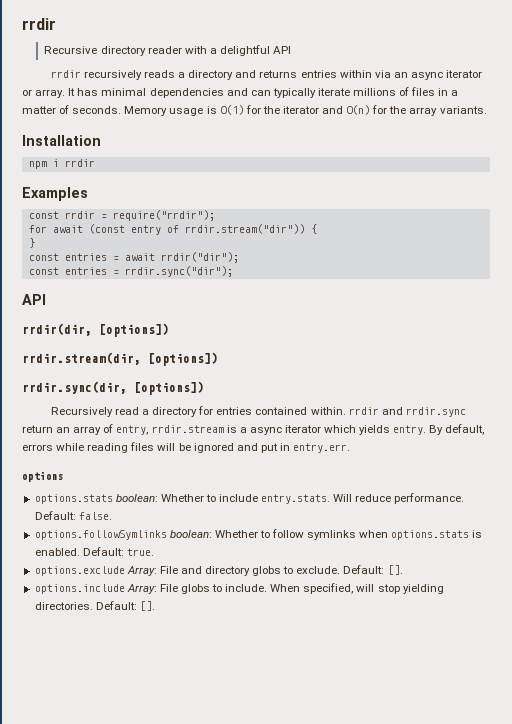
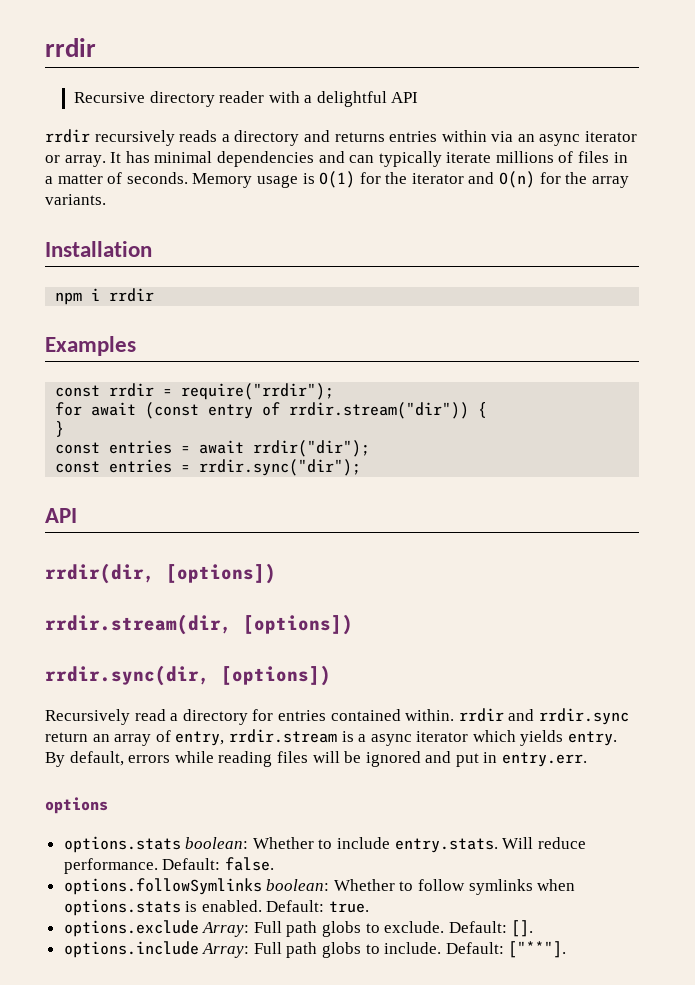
- options.exclude Array: File and directory globs to exclude.
+ options.exclude Array: Full path globs to exclude.
- options.include Array: File globs to include.
+ options.include Array: Full path globs to include.
- When specified, will stop yielding directories. Default: [].
+ Default: ["**"].

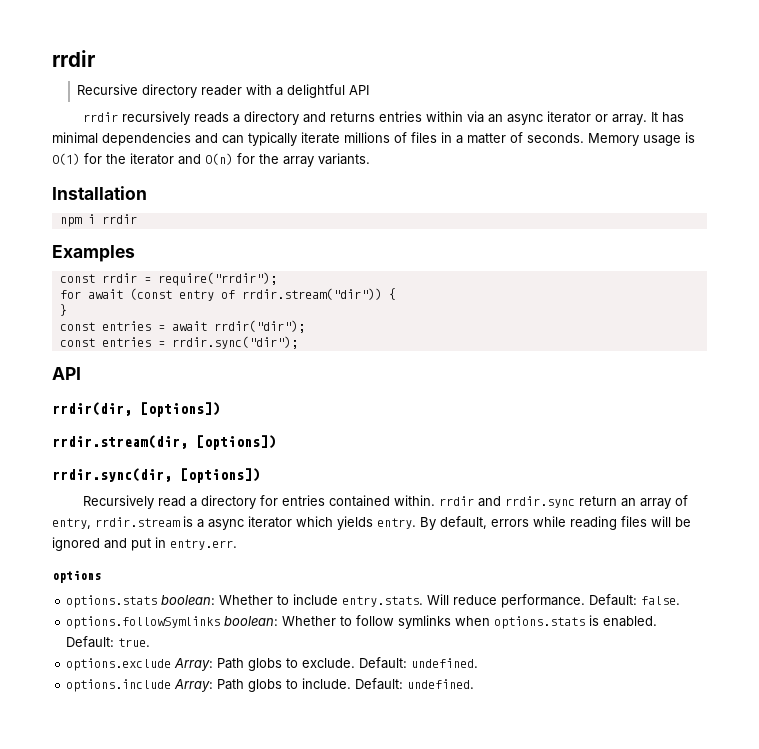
- options.exclude Array: Full path globs to exclude. Default: [].
+ options.exclude Array: Path globs to exclude. Default: undefined.
- options.include Array: Full path globs to include. Default: ["**"].
+ options.include Array: Path globs to include. Default: undefined.

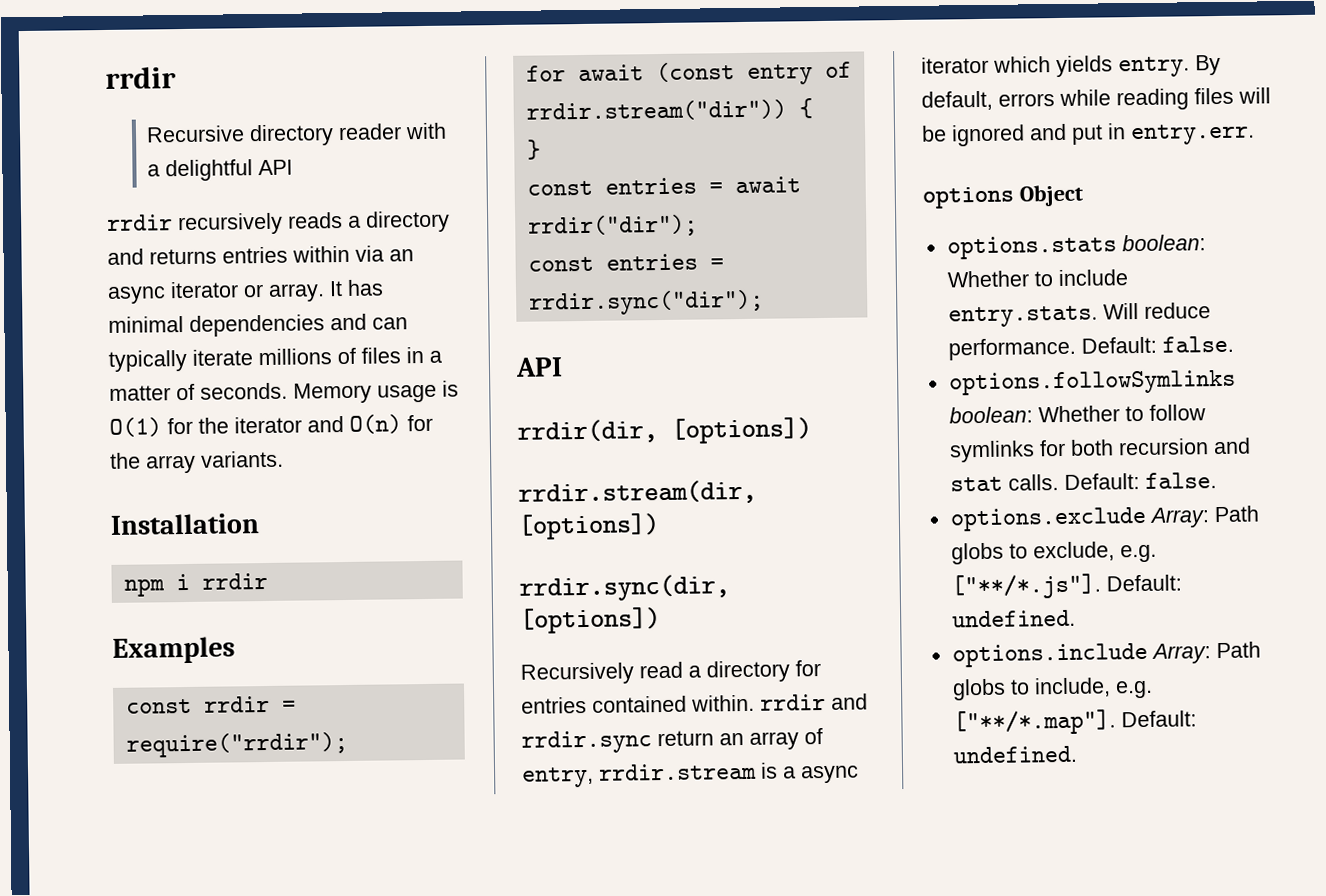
- options
+ options Object
- options.followSymlinks boolean: Whether to follow symlinks when options.stats is enabled. Default: true.
+ options.followSymlinks boolean: Whether to follow symlinks for both recursion and stat calls. Default: false.
- options.exclude Array: Path globs to exclude. Default: undefined.
+ options.exclude Array: Path globs to exclude, e.g. ["**/*.js"]. Default: undefined.
- options.include Array: Path globs to include. Default: undefined.
+ options.include Array: Path globs to include, e.g. ["**/*.map"]. Default: undefined.

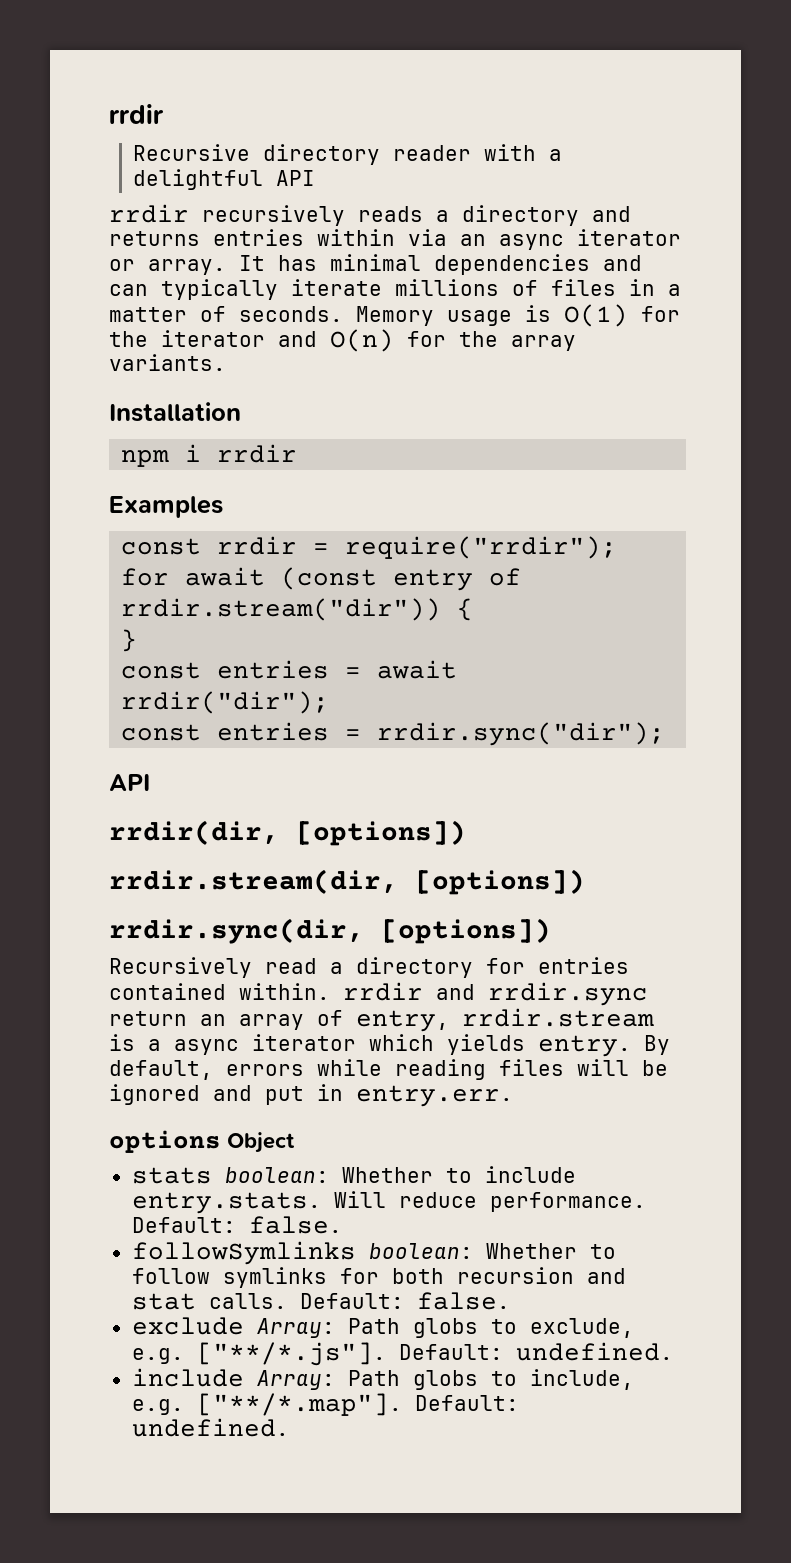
- options.stats boolean: Whether to include entry.stats. Will reduce performance.
+ stats boolean: Whether to include entry.stats. Will reduce performance.
- options.followSymlinks boolean: Whether to follow symlinks for both recursion and stat calls.
+ followSymlinks boolean: Whether to follow symlinks for both recursion and stat calls.
- options.exclude Array: Path globs to exclude, e.g. ["**/*.js"]. Default: undefined.
+ exclude Array: Path globs to exclude, e.g. ["**/*.js"]. Default: undefined.
- options.include Array: Path globs to include, e.g. ["**/*.map"]. Default: undefined.
+ include Array: Path globs to include, e.g. ["**/*.map"]. Default: undefined.

